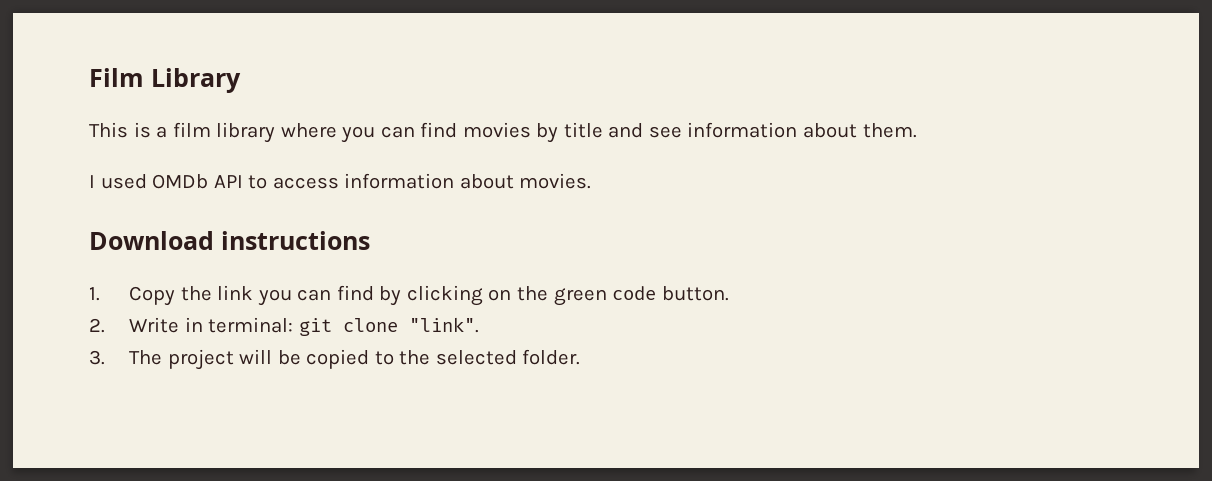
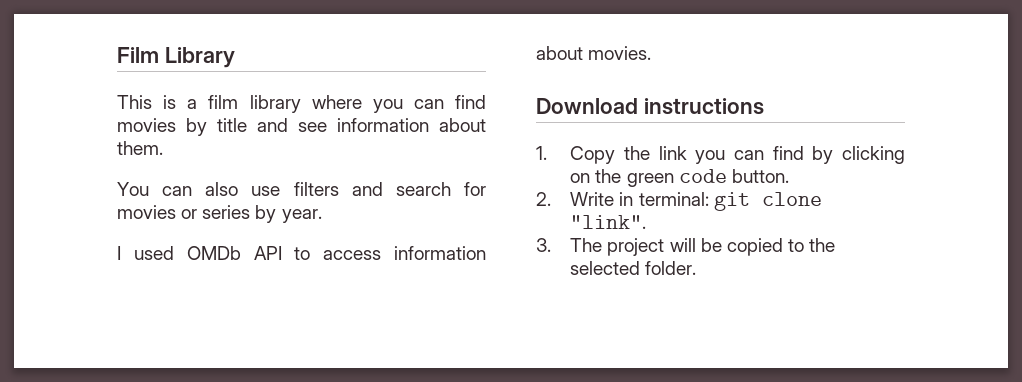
+ You can also use filters and search for movies or series by year.

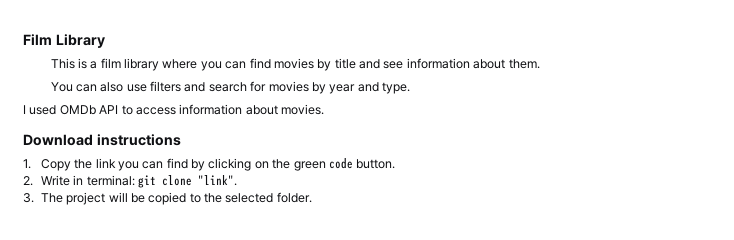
- You can also use filters and search for movies or series by year.
+ You can also use filters and search for movies by year and type.

